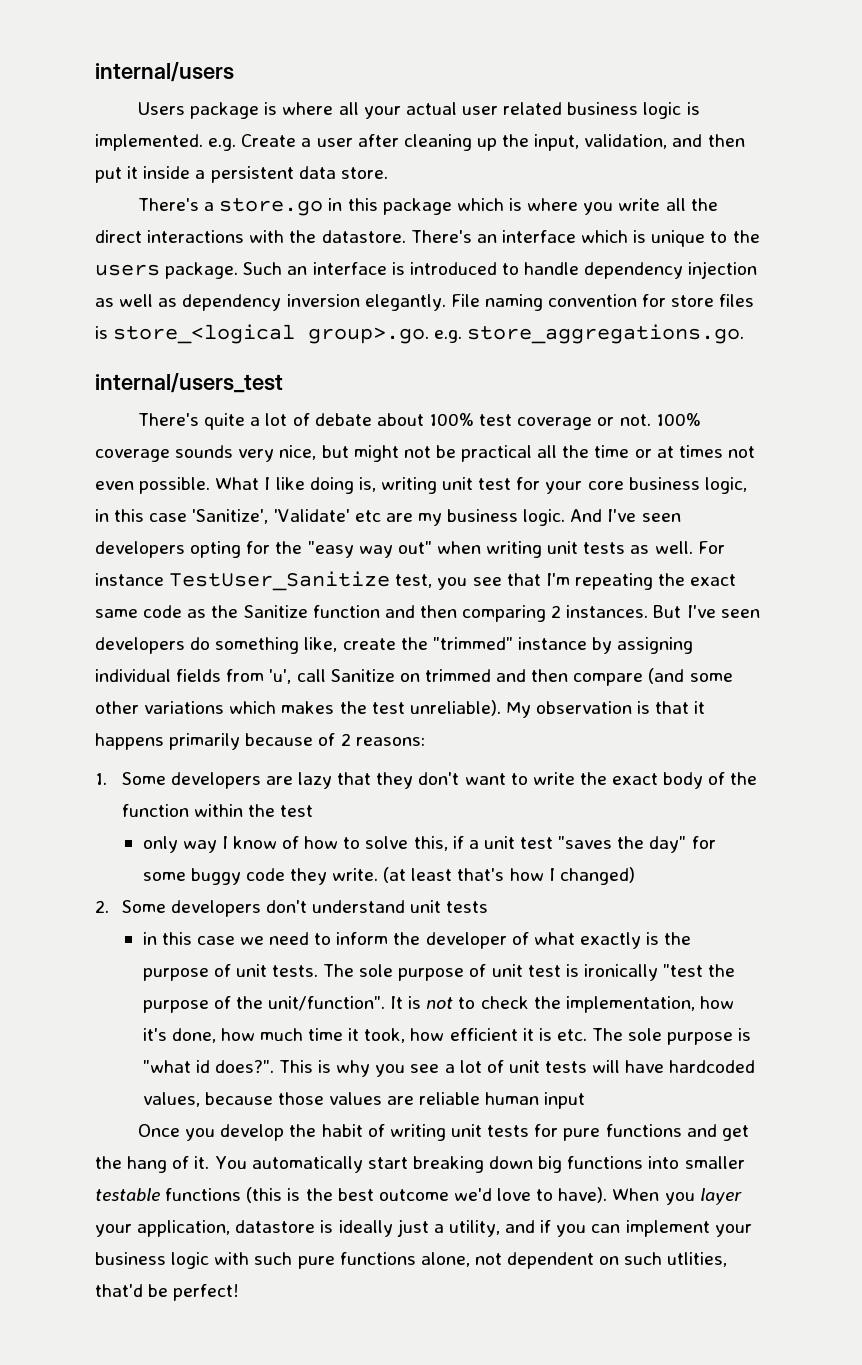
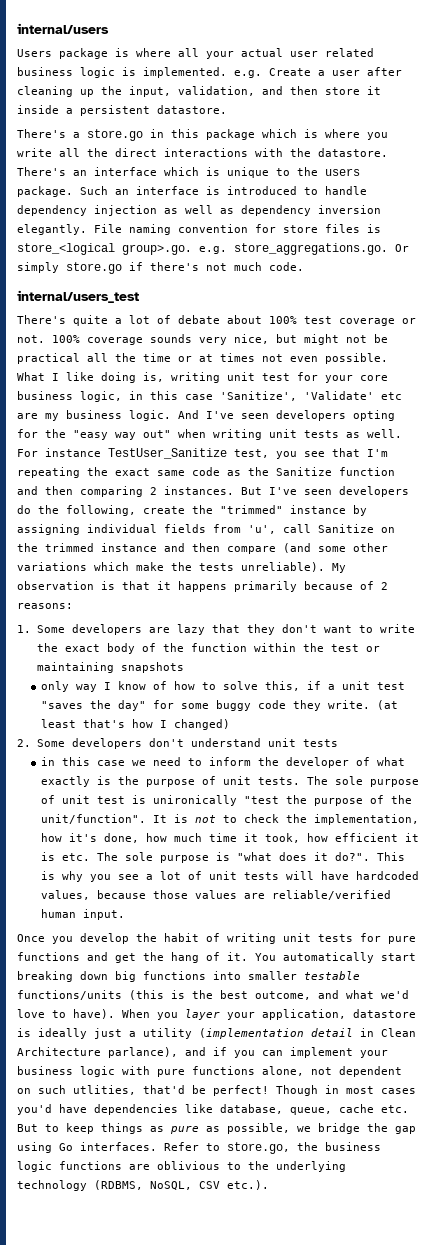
- Users package is where all your actual user related business logic is implemented. e.g. Create a user after cleaning up the input, validation, and then put it inside a persistent data store.
+ Users package is where all your actual user related business logic is implemented. e.g. Create a user after cleaning up the input, validation, and then store it inside a persistent datastore.
- File naming convention for store files is store_<logical group>.go. e.g. store_aggregations.go.
+ File naming convention for store files is store_<logical group>.go. e.g. store_aggregations.go. Or simply store.go if there's not much code.
- But I've seen developers do something like, create the "trimmed" instance by assigning individual fields from 'u', call Sanitize on trimmed and then compare (and some other variations which makes the test unreliable).
+ But I've seen developers do the following, create the "trimmed" instance by assigning individual fields from 'u', call Sanitize on the trimmed instance and then compare (and some other variations which make the tests unreliable).
- 1. Some developers are lazy that they don't want to write the exact body of the function within the test
+ 1. Some developers are lazy that they don't want to write the exact body of the function within the test or maintaining snapshots
- The sole purpose of unit test is ironically "test the purpose of the unit/function".
+ The sole purpose of unit test is unironically "test the purpose of the unit/function".
- It is not to check the implementation, how it's done, how much time it took, how efficient it is etc. The sole purpose is "what id does?".
+ It is not to check the implementation, how it's done, how much time it took, how efficient it is etc. The sole purpose is "what does it do?".
- This is why you see a lot of unit tests will have hardcoded values, because those values are reliable human input
+ This is why you see a lot of unit tests will have hardcoded values, because those values are reliable/verified human input.
- You automatically start breaking down big functions into smaller testable functions (this is the best outcome we'd love to have).
+ You automatically start breaking down big functions into smaller testable functions/units (this is the best outcome, and what we'd love to have).
- When you layer your application, datastore is ideally just a utility, and if you can implement your business logic with such pure functions alone, not dependent on such utlities, that'd be perfect!
+ When you layer your application, datastore is ideally just a utility (implementation detail in Clean Architecture parlance), and if you can implement your business logic with pure functions alone, not dependent on such utlities, that'd be perfect!
+ Though in most cases you'd have dependencies like database, queue, cache etc. But to keep things as pure as possible, we bridge the gap using Go interfaces. Refer to store.go, the business logic functions are oblivious to the underlying technology (RDBMS, NoSQL, CSV etc.).

